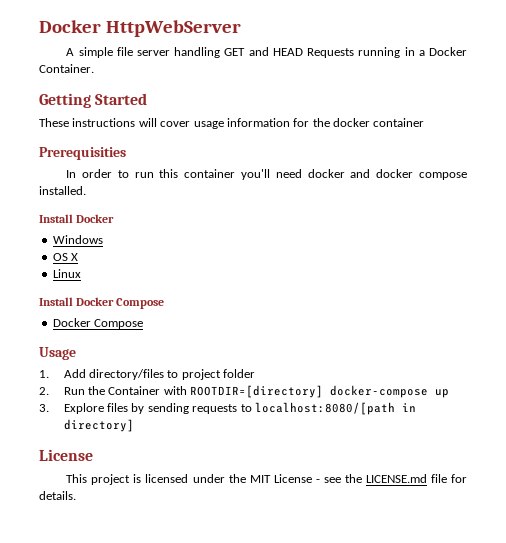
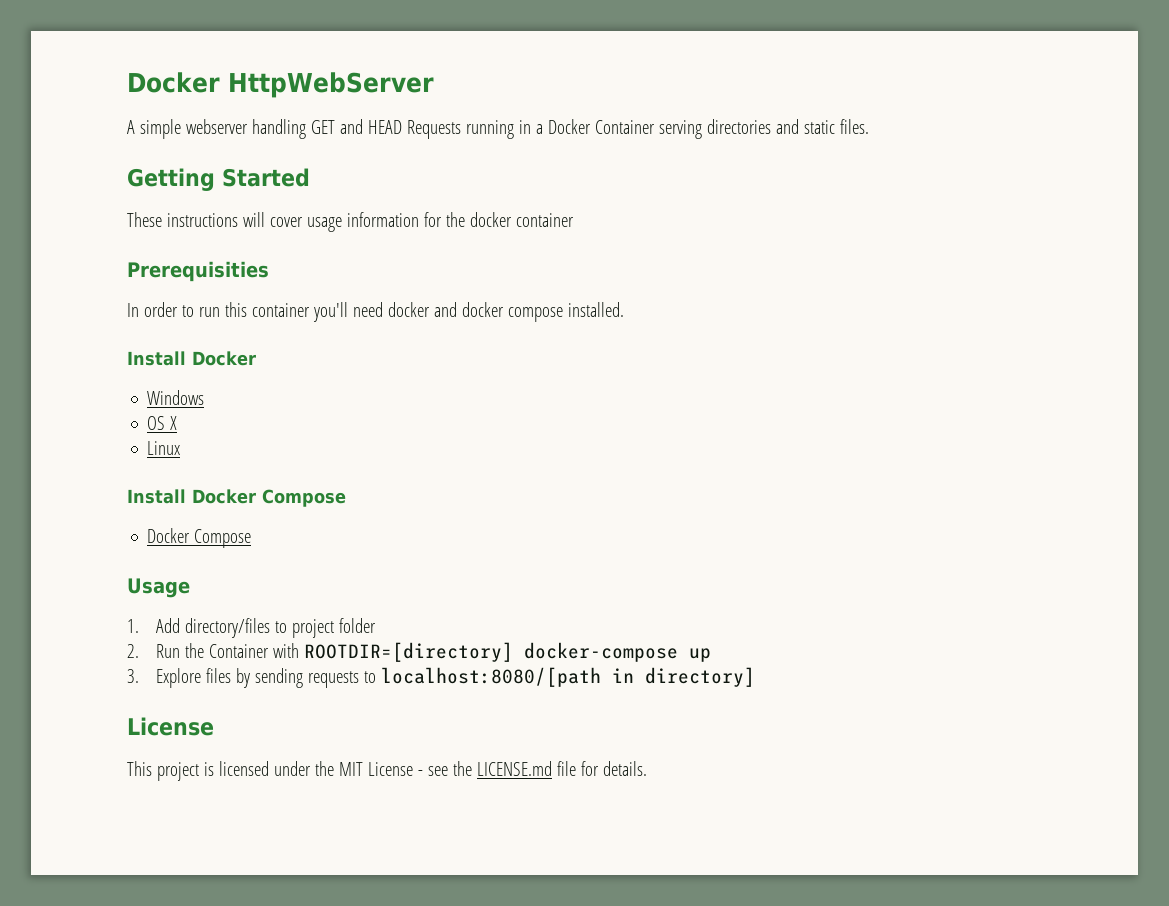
- A simple file server handling GET and HEAD Requests running in a Docker Container.
+ A simple webserver handling GET and HEAD Requests running in a Docker Container serving directories and static files.

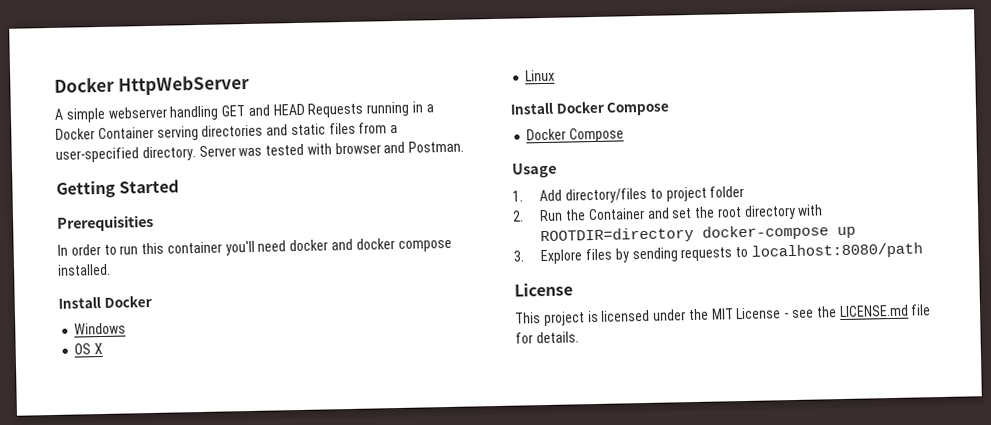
- A simple webserver handling GET and HEAD Requests running in a Docker Container serving directories and static files.
+ A simple webserver handling GET and HEAD Requests running in a Docker Container serving directories and static files from a user-specified directory. Server was tested with browser and Postman.
  Getting Started
- These instructions will cover usage information for the docker container
- 2. Run the Container with ROOTDIR=[directory] docker-compose up
+ 2. Run the Container and set the root directory with ROOTDIR=directory docker-compose up
- 3. Explore files by sending requests to localhost:8080/[path in directory]
+ 3. Explore files by sending requests to localhost:8080/path

